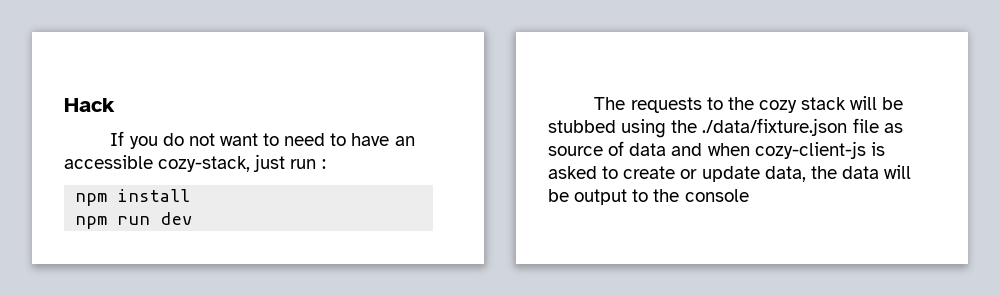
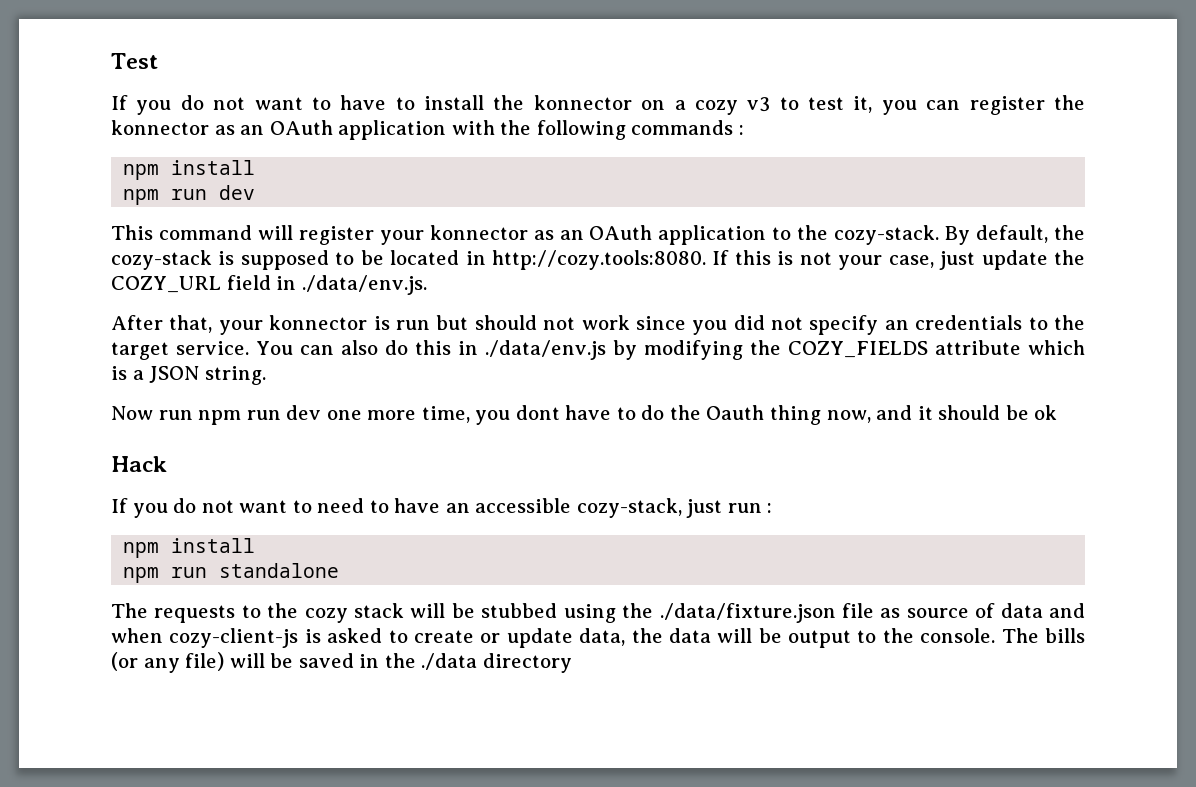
+ Test
+ If you do not want to have to install the konnector on a cozy v3 to test it, you can register the konnector as an OAuth application with the following commands :
+ npm install
+ npm run dev
+ This command will register your konnector as an OAuth application to the cozy-stack. By default, the cozy-stack is supposed to be located in http://cozy.tools:8080. If this is not your case, just update the COZY_URL field in ./data/env.js.
+ After that, your konnector is run but should not work since you did not specify an credentials to the target service. You can also do this in ./data/env.js by modifying the COZY_FIELDS attribute which is a JSON string.
+ Now run npm run dev one more time, you dont have to do the Oauth thing now, and it should be ok
- npm run dev
+ npm run standalone
- The requests to the cozy stack will be stubbed using the ./data/fixture.json file as source of data and when cozy-client-js is asked to create or update data, the data will be output to the console
+ The requests to the cozy stack will be stubbed using the ./data/fixture.json file as source of data and when cozy-client-js is asked to create or update data, the data will be output to the console. The bills (or any file) will be saved in the ./data directory

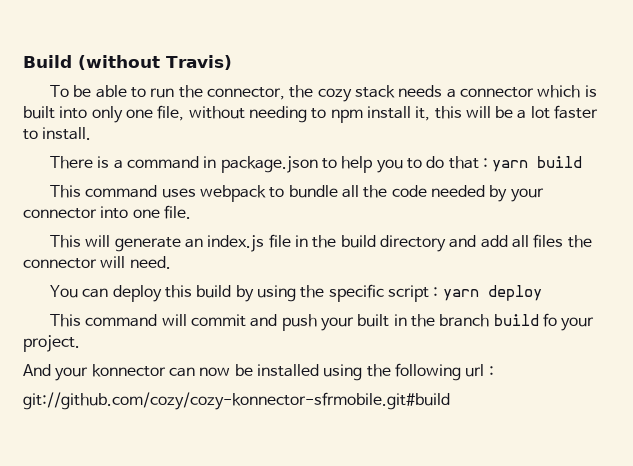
- Test
- If you do not want to have to install the konnector on a cozy v3 to test it, you can register the konnector as an OAuth application with the following commands :
- npm install
- npm run dev
- This command will register your konnector as an OAuth application to the cozy-stack. By default, the cozy-stack is supposed to be located in http://cozy.tools:8080. If this is not your case, just update the COZY_URL field in ./data/env.js.
- After that, your konnector is run but should not work since you did not specify an credentials to the target service. You can also do this in ./data/env.js by modifying the COZY_FIELDS attribute which is a JSON string.
- Now run npm run dev one more time, you dont have to do the Oauth thing now, and it should be ok
- Hack
- If you do not want to need to have an accessible cozy-stack, just run :
- npm install
- npm run standalone
- The requests to the cozy stack will be stubbed using the ./data/fixture.json file as source of data and when cozy-client-js is asked to create or update data, the data will be output to the console. The bills (or any file) will be saved in the ./data directory
+ Build (without Travis)
+ To be able to run the connector, the cozy stack needs a connector which is built into only one file, without needing to npm install it, this will be a lot faster to install.
+ There is a command in package.json to help you to do that : yarn build
+ This command uses webpack to bundle all the code needed by your connector into one file.
+ This will generate an index.js file in the build directory and add all files the connector will need.
+ You can deploy this build by using the specific script : yarn deploy
+ This command will commit and push your built in the branch build fo your project.
+ And your konnector can now be installed using the following url :
+ git://github.com/cozy/cozy-konnector-sfrmobile.git#build

